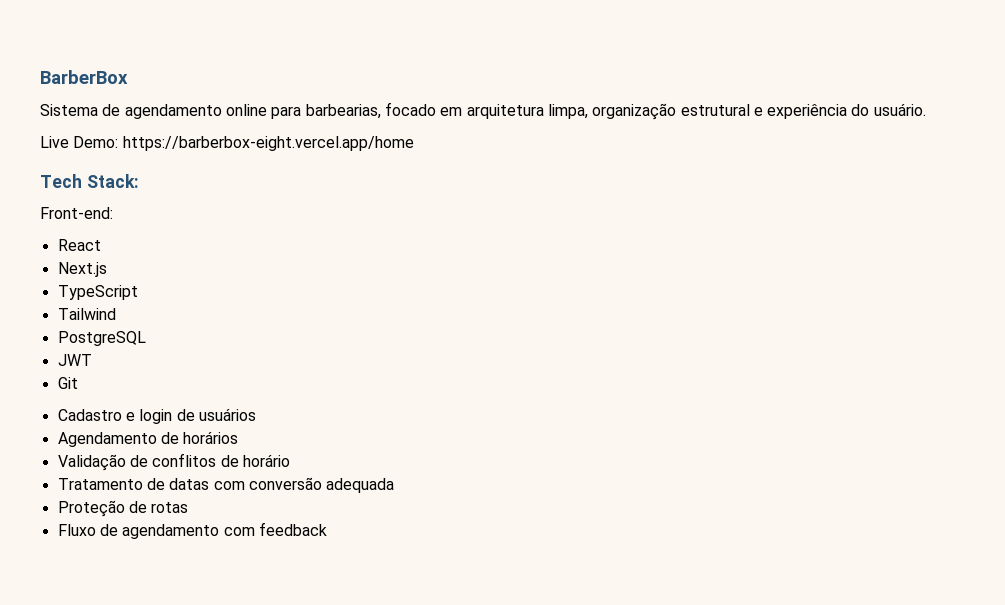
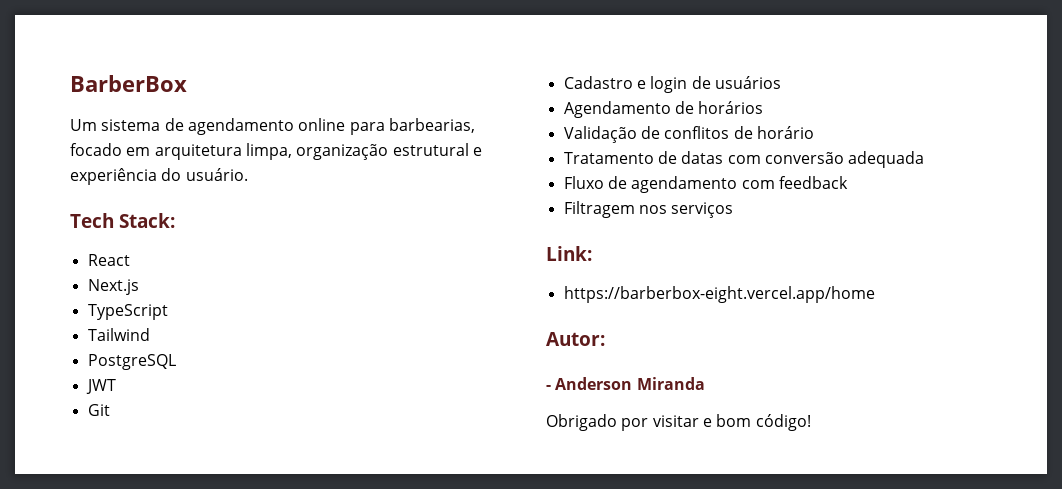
- Sistema de agendamento online para barbearias, focado em arquitetura limpa, organização estrutural e experiência do usuário.
+ Um sistema de agendamento online para barbearias, focado em arquitetura limpa, organização estrutural e experiência do usuário.
- Live Demo: https://barberbox-eight.vercel.app/home
- Front-end:
- Proteção de rotas
+ Filtragem nos serviços
+ Link:
+ https://barberbox-eight.vercel.app/home
+ Autor:
+ - Anderson Miranda
+ Obrigado por visitar e bom código!

